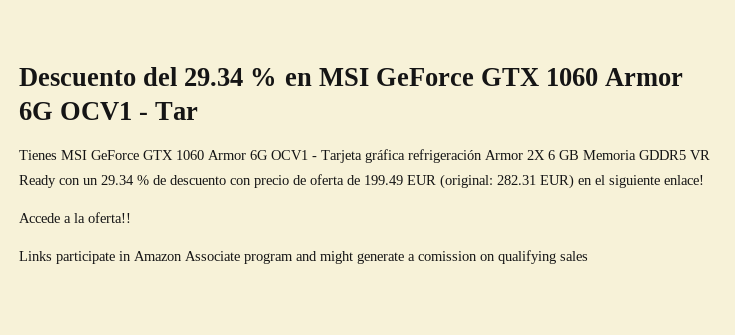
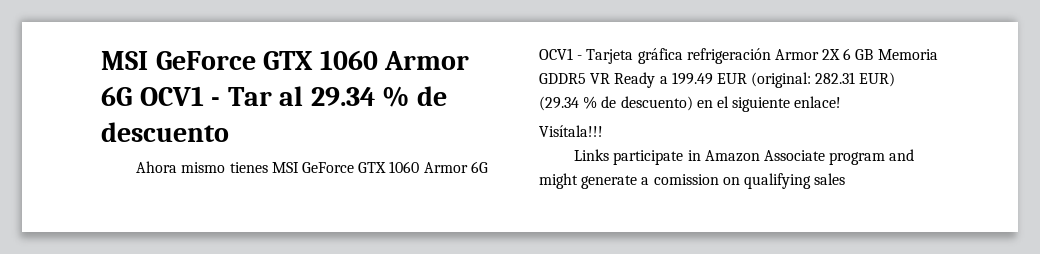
- Descuento del 29.34 % en MSI GeForce GTX 1060 Armor 6G OCV1 - Tar
- Tienes MSI GeForce GTX 1060 Armor 6G OCV1 - Tarjeta gráfica refrigeración Armor 2X 6 GB Memoria GDDR5 VR Ready con un 29.34 % de descuento con precio de oferta de 199.49 EUR (original: 282.31 EUR) en el siguiente enlace!
+ MSI GeForce GTX 1060 Armor 6G OCV1 - Tar al 29.34 % de descuento
+ Ahora mismo tienes MSI GeForce GTX 1060 Armor 6G OCV1 - Tarjeta gráfica refrigeración Armor 2X 6 GB Memoria GDDR5 VR Ready a 199.49 EUR (original: 282.31 EUR) (29.34 % de descuento) en el siguiente enlace!
- Accede a la oferta!!
+ Visítala!!!

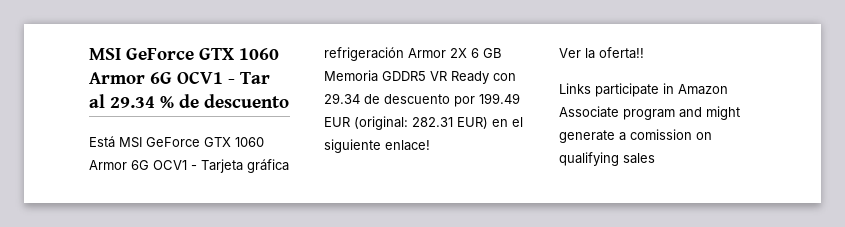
- Ahora mismo tienes MSI GeForce GTX 1060 Armor 6G OCV1 - Tarjeta gráfica refrigeración Armor 2X 6 GB Memoria GDDR5 VR Ready a 199.49 EUR (original: 282.31 EUR) (29.34 % de descuento) en el siguiente enlace!
+ Está MSI GeForce GTX 1060 Armor 6G OCV1 - Tarjeta gráfica refrigeración Armor 2X 6 GB Memoria GDDR5 VR Ready con 29.34 de descuento por 199.49 EUR (original: 282.31 EUR) en el siguiente enlace!
- Visítala!!!
+ Ver la oferta!!

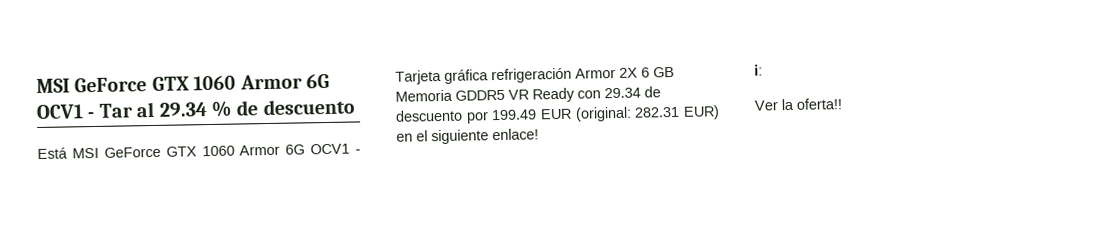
+ ℹ:
- Links participate in Amazon Associate program and might generate a comission on qualifying sales

